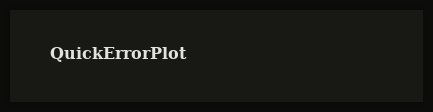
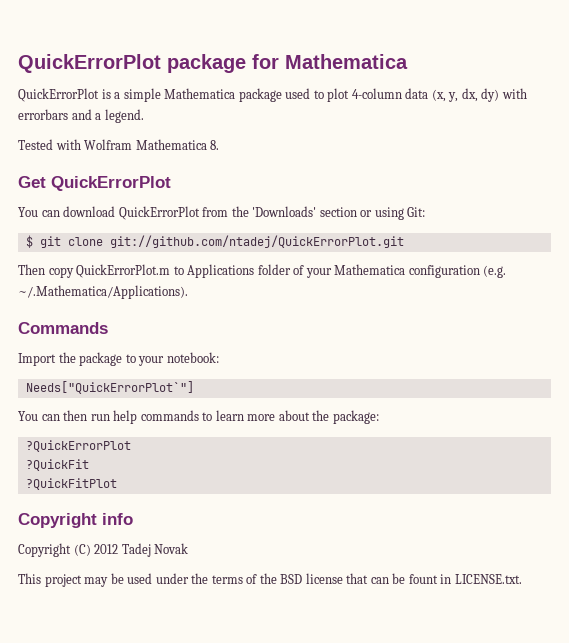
- QuickErrorPlot
+ QuickErrorPlot package for Mathematica
+ QuickErrorPlot is a simple Mathematica package used to plot 4-column data (x, y, dx, dy) with errorbars and a legend.
+ Tested with Wolfram Mathematica 8.
+ Get QuickErrorPlot
+ You can download QuickErrorPlot from the 'Downloads' section or using Git:
+ $ git clone git://github.com/ntadej/QuickErrorPlot.git
+ Then copy QuickErrorPlot.m to Applications folder of your Mathematica configuration (e.g. ~/.Mathematica/Applications).
+ Commands
+ Import the package to your notebook:
+ Needs["QuickErrorPlot`"]
+ You can then run help commands to learn more about the package:
+ ?QuickErrorPlot
+ ?QuickFit
+ ?QuickFitPlot
+ Copyright info
+ Copyright (C) 2012 Tadej Novak
+ This project may be used under the terms of the BSD license that can be fount in LICENSE.txt.

